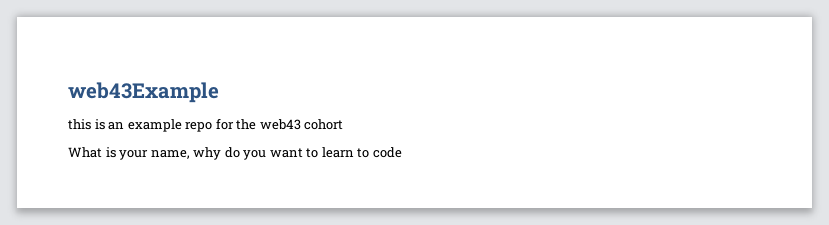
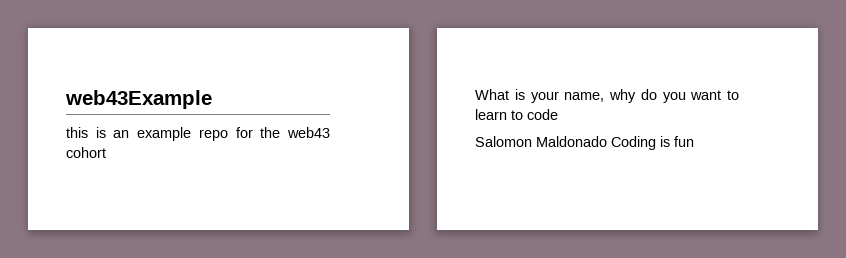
+ Salomon Maldonado Coding is fun

